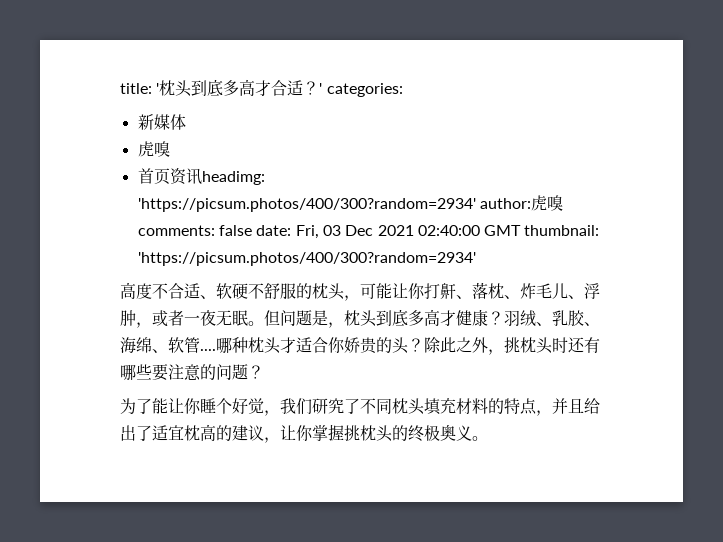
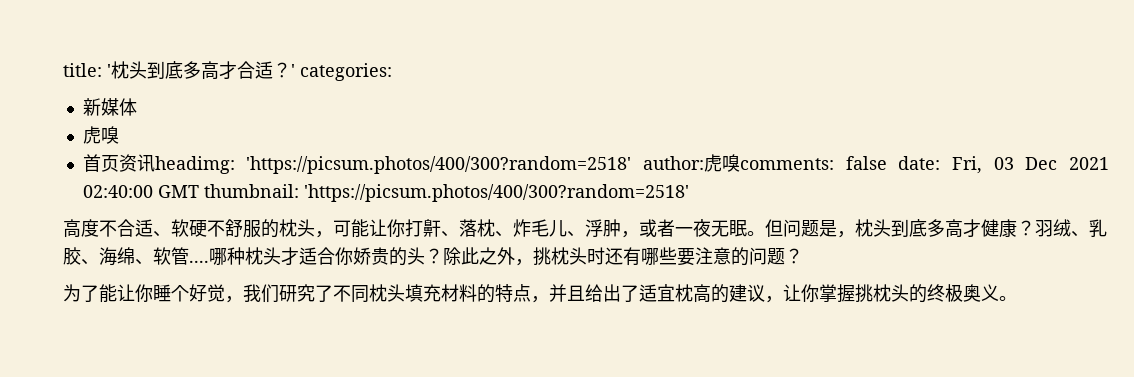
- 首页资讯headimg: 'https://picsum.photos/400/300?random=2934' author:虎嗅comments: false date: Fri, 03 Dec 2021 02:40:00 GMT thumbnail: 'https://picsum.photos/400/300?random=2934'
+ 首页资讯headimg: 'https://picsum.photos/400/300?random=2518' author:虎嗅comments: false date: Fri, 03 Dec 2021 02:40:00 GMT thumbnail: 'https://picsum.photos/400/300?random=2518'

